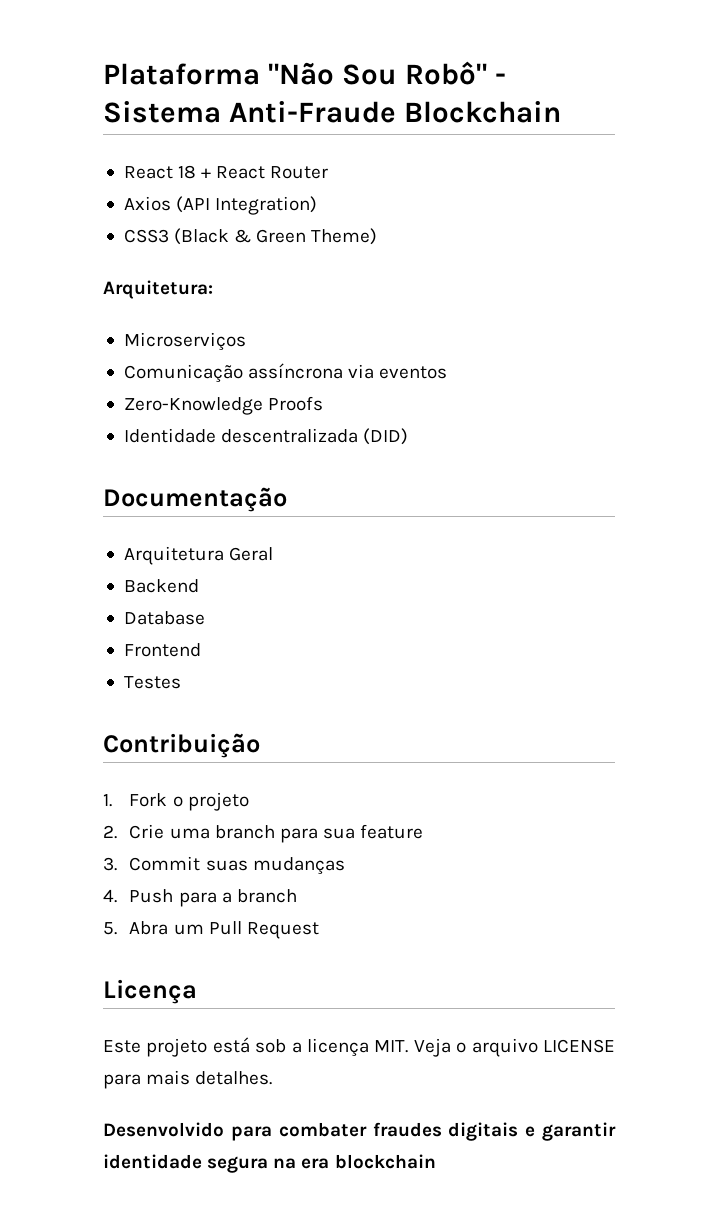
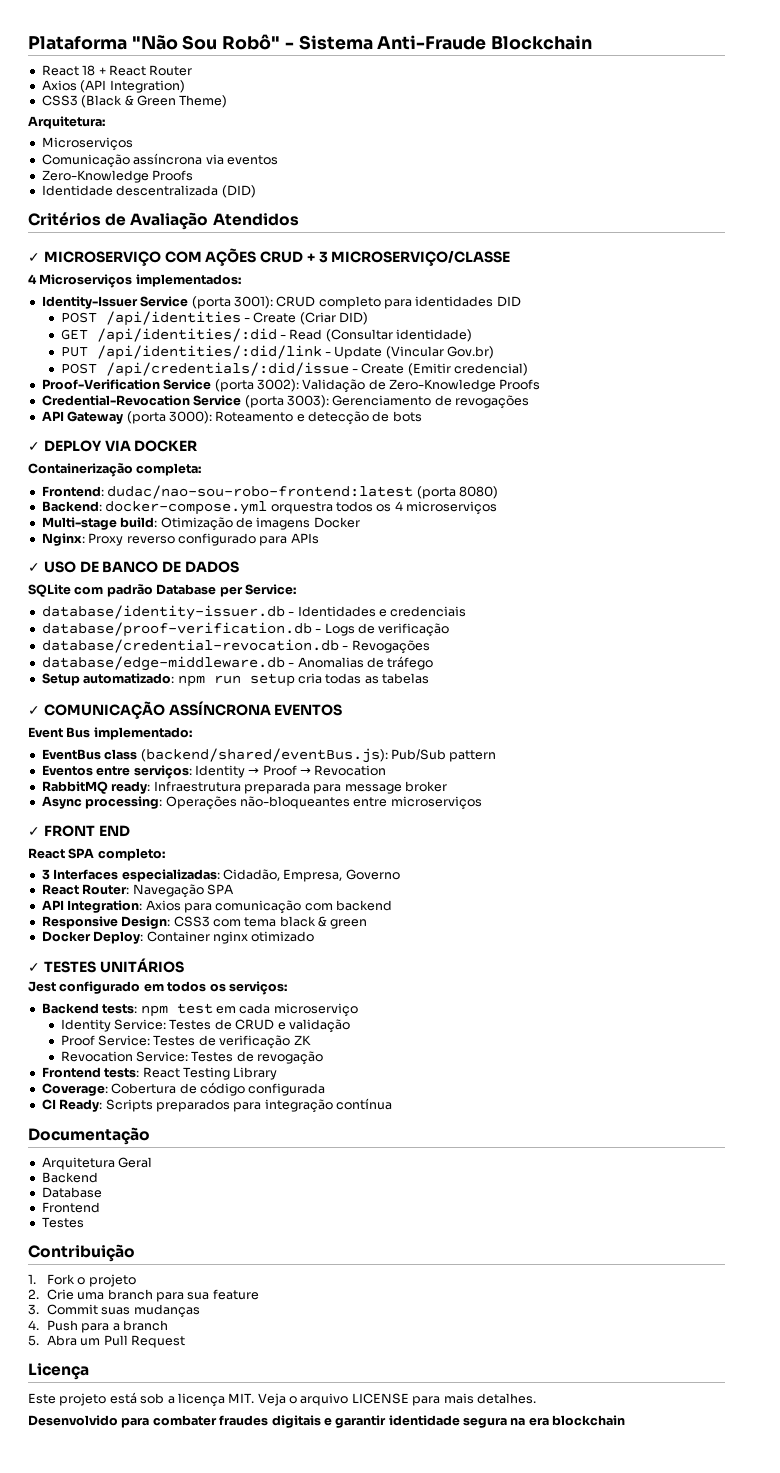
+ Critérios de Avaliação Atendidos
+ ✓ MICROSERVIÇO COM AÇÕES CRUD + 3 MICROSERVIÇO/CLASSE
+ 4 Microserviços implementados:
+ Identity-Issuer Service (porta 3001): CRUD completo para identidades DID
+ POST /api/identities - Create (Criar DID)
+ GET /api/identities/:did - Read (Consultar identidade)
+ PUT /api/identities/:did/link - Update (Vincular Gov.br)
+ POST /api/credentials/:did/issue - Create (Emitir credencial)
+ Proof-Verification Service (porta 3002): Validação de Zero-Knowledge Proofs
+ Credential-Revocation Service (porta 3003): Gerenciamento de revogações
+ API Gateway (porta 3000): Roteamento e detecção de bots
+ ✓ DEPLOY VIA DOCKER
+ Containerização completa:
+ Frontend: dudac/nao-sou-robo-frontend:latest (porta 8080)
+ Backend: docker-compose.yml orquestra todos os 4 microserviços
+ Multi-stage build: Otimização de imagens Docker
+ Nginx: Proxy reverso configurado para APIs
+ ✓ USO DE BANCO DE DADOS
+ SQLite com padrão Database per Service:
+ database/identity-issuer.db - Identidades e credenciais
+ database/proof-verification.db - Logs de verificação
+ database/credential-revocation.db - Revogações
+ database/edge-middleware.db - Anomalias de tráfego
+ Setup automatizado: npm run setup cria todas as tabelas
+ ✓ COMUNICAÇÃO ASSÍNCRONA EVENTOS
+ Event Bus implementado:
+ EventBus class (backend/shared/eventBus.js): Pub/Sub pattern
+ Eventos entre serviços: Identity → Proof → Revocation
+ RabbitMQ ready: Infraestrutura preparada para message broker
+ Async processing: Operações não-bloqueantes entre microserviços
+ ✓ FRONT END
+ React SPA completo:
+ 3 Interfaces especializadas: Cidadão, Empresa, Governo
+ React Router: Navegação SPA
+ API Integration: Axios para comunicação com backend
+ Responsive Design: CSS3 com tema black & green
+ Docker Deploy: Container nginx otimizado
+ ✓ TESTES UNITÁRIOS
+ Jest configurado em todos os serviços:
+ Backend tests: npm test em cada microserviço
+ Identity Service: Testes de CRUD e validação
+ Proof Service: Testes de verificação ZK
+ Revocation Service: Testes de revogação
+ Frontend tests: React Testing Library
+ Coverage: Cobertura de código configurada
+ CI Ready: Scripts preparados para integração contínua

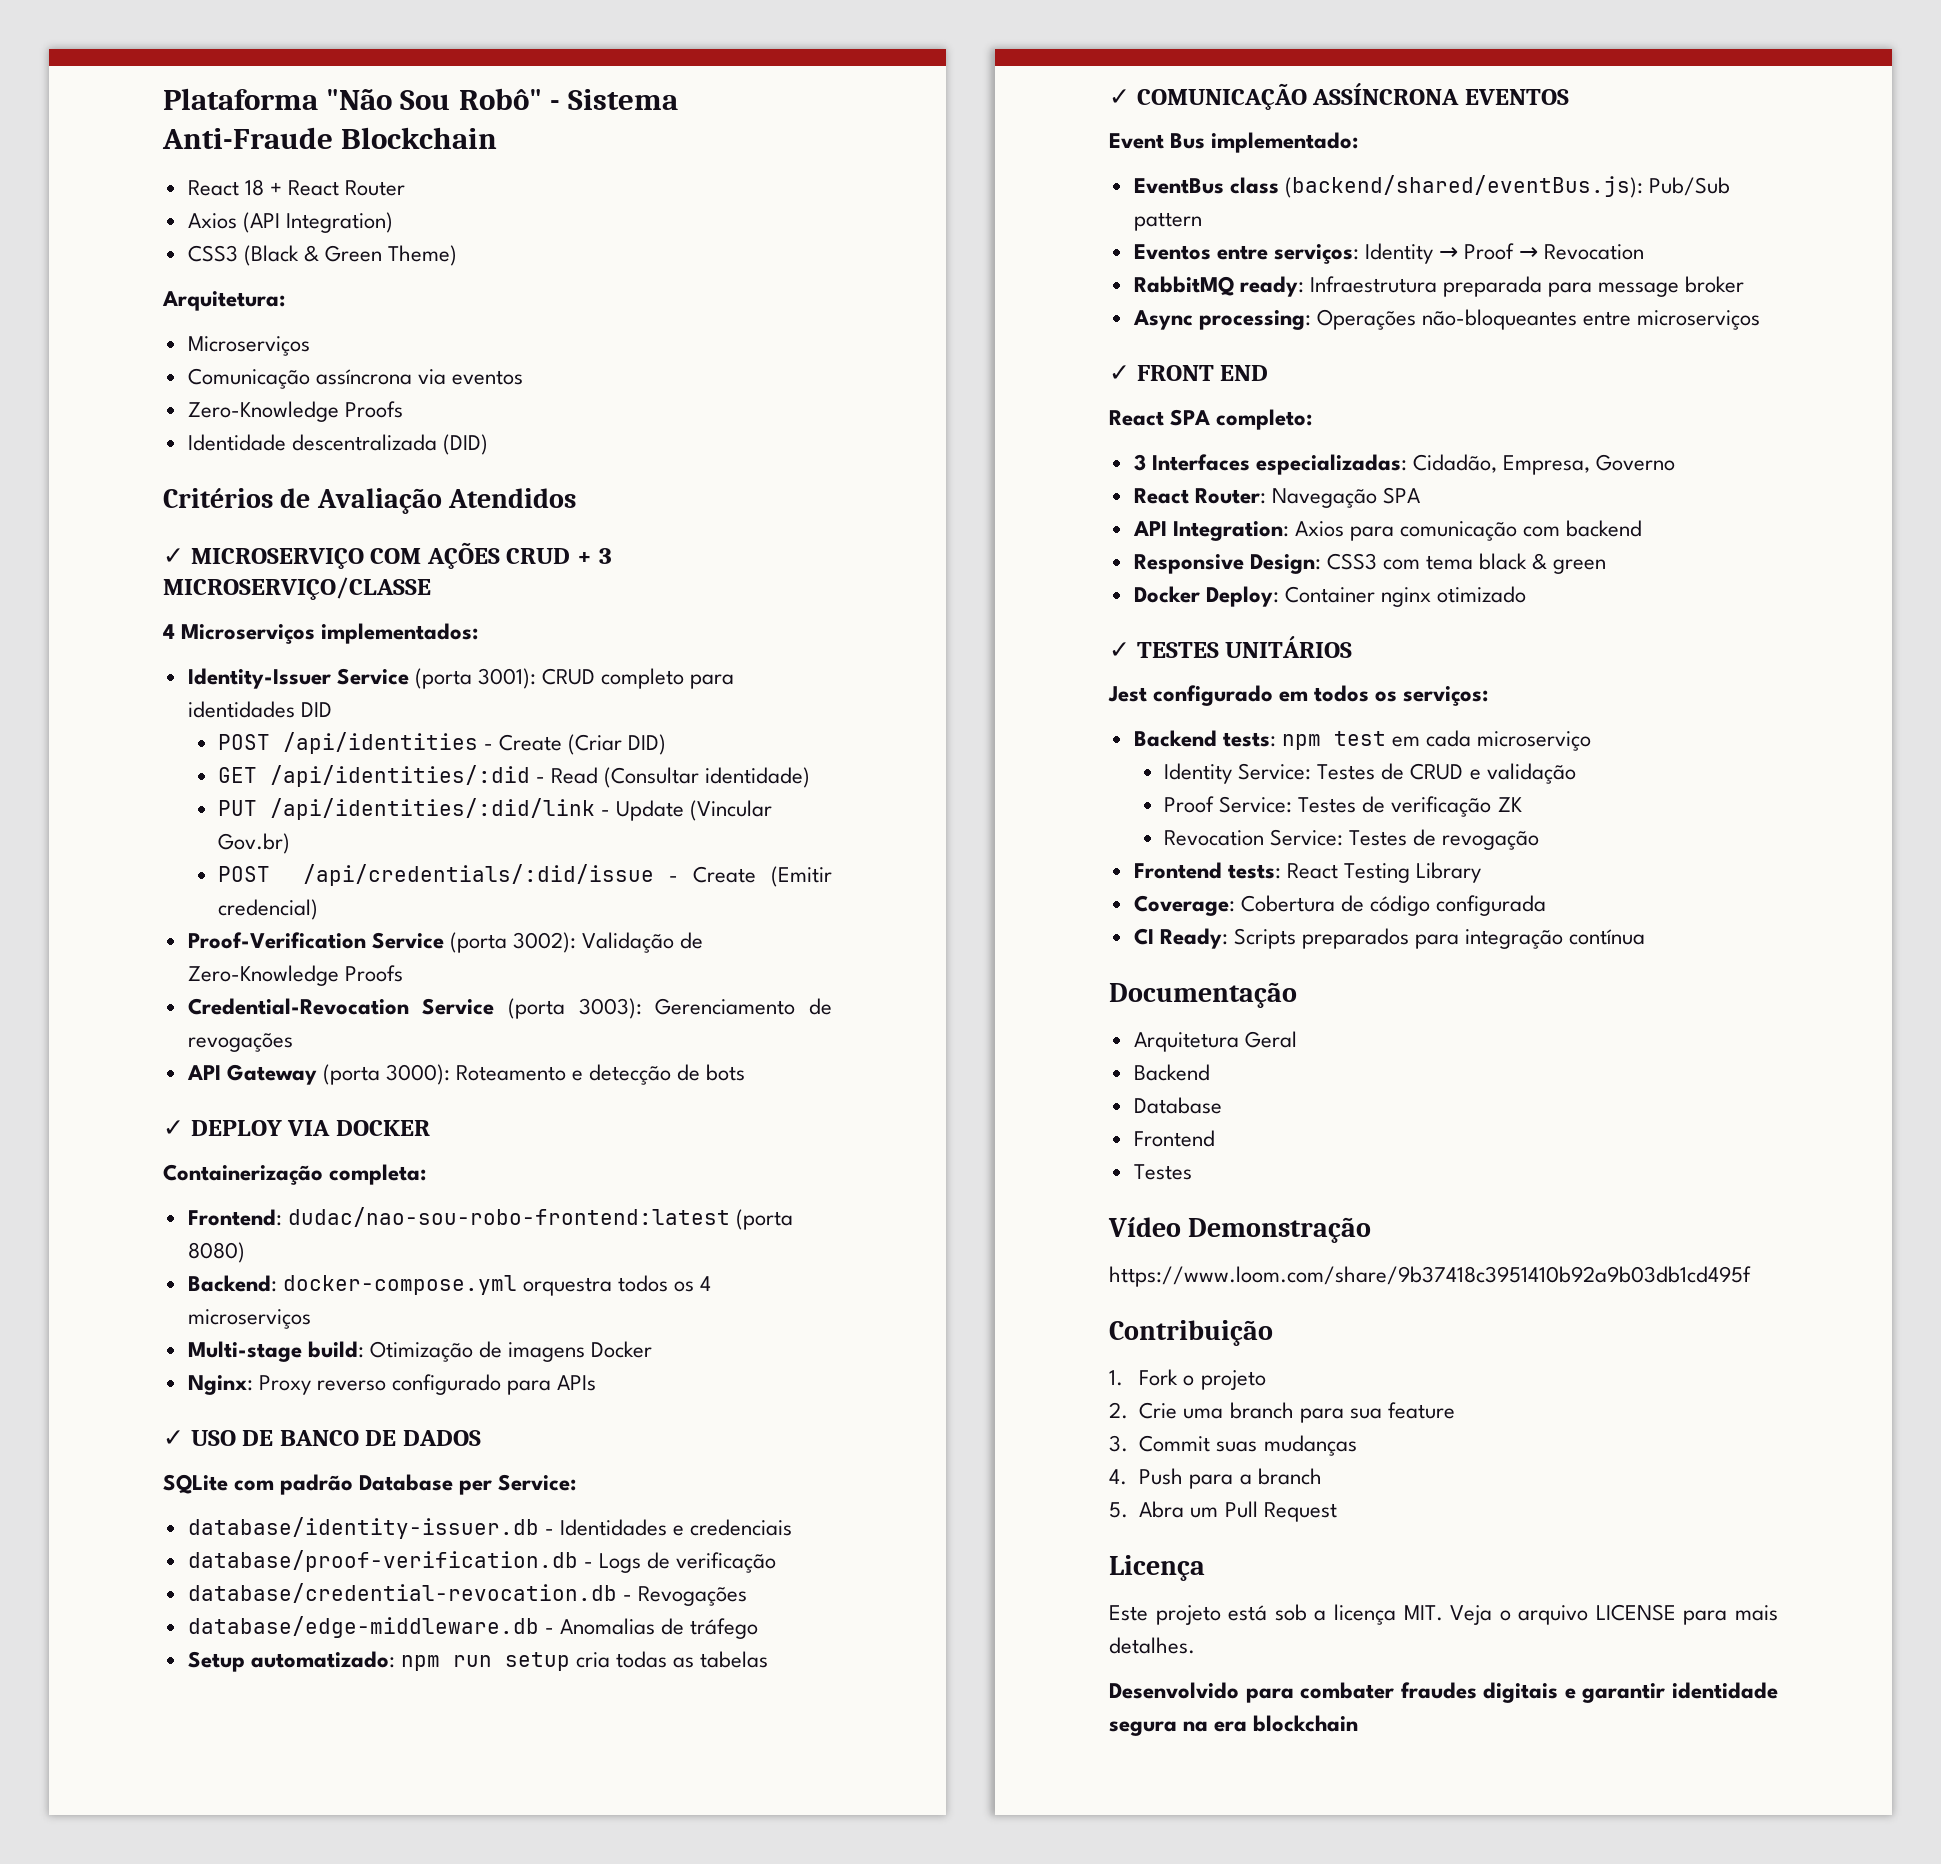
+ Vídeo Demonstração
+ https://www.loom.com/share/9b37418c3951410b92a9b03db1cd495f

